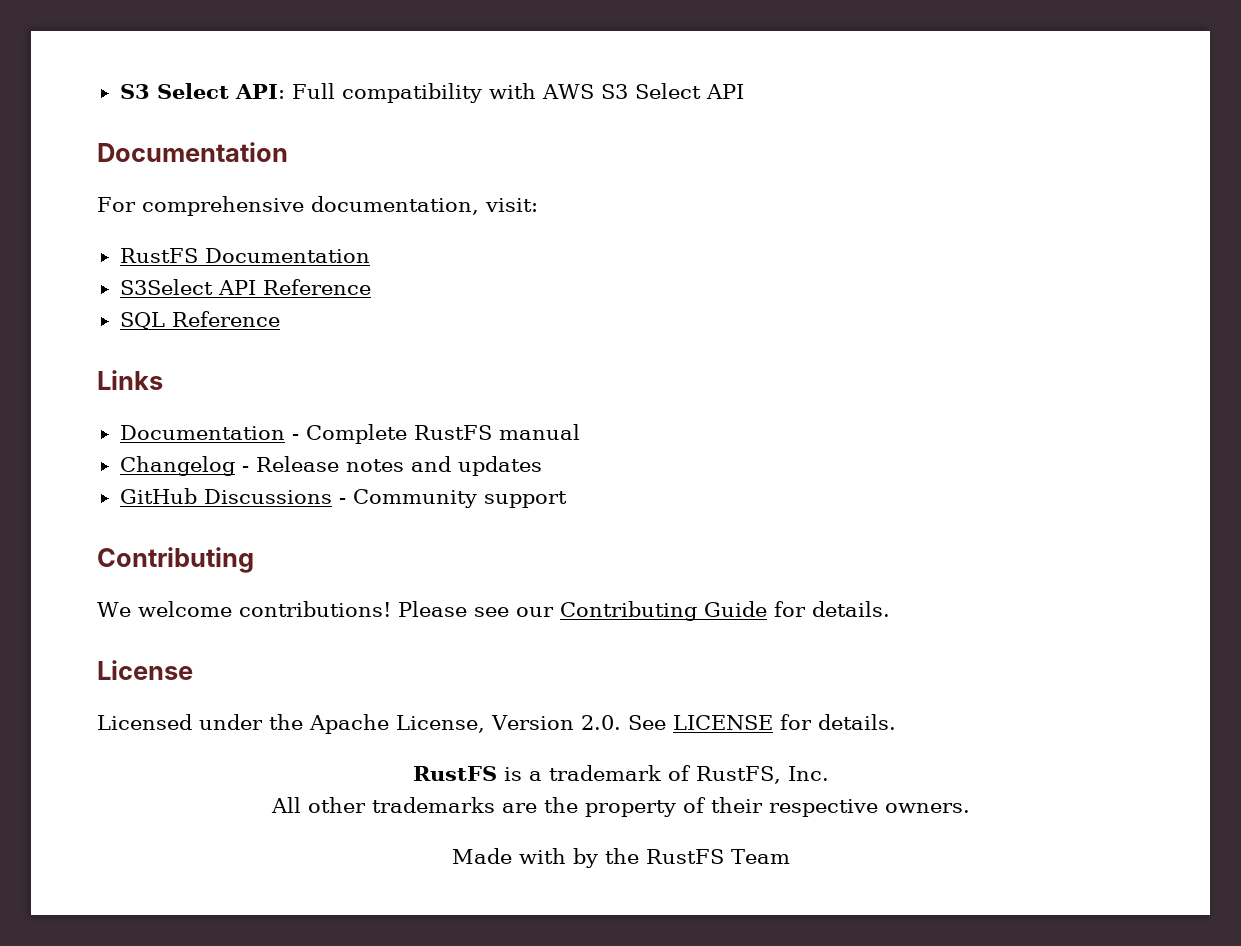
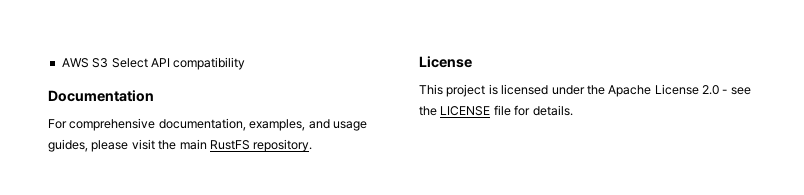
- S3 Select API: Full compatibility with AWS S3 Select API
+ AWS S3 Select API compatibility
- For comprehensive documentation, visit:
- RustFS Documentation
- S3Select API Reference
- SQL Reference
- Links
- Documentation - Complete RustFS manual
- Changelog - Release notes and updates
- GitHub Discussions - Community support
- Contributing
- We welcome contributions! Please see our Contributing Guide for details.
+ For comprehensive documentation, examples, and usage guides, please visit the main RustFS repository.
  License
- Licensed under the Apache License, Version 2.0. See LICENSE for details.
- RustFS is a trademark of RustFS, Inc.
- All other trademarks are the property of their respective owners.
- Made with by the RustFS Team
+ This project is licensed under the Apache License 2.0 - see the LICENSE file for details.

